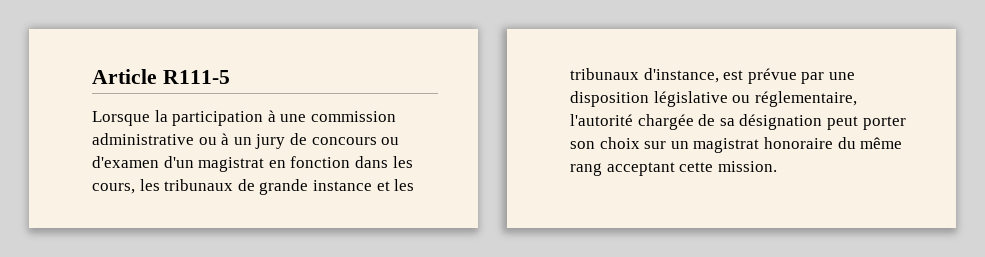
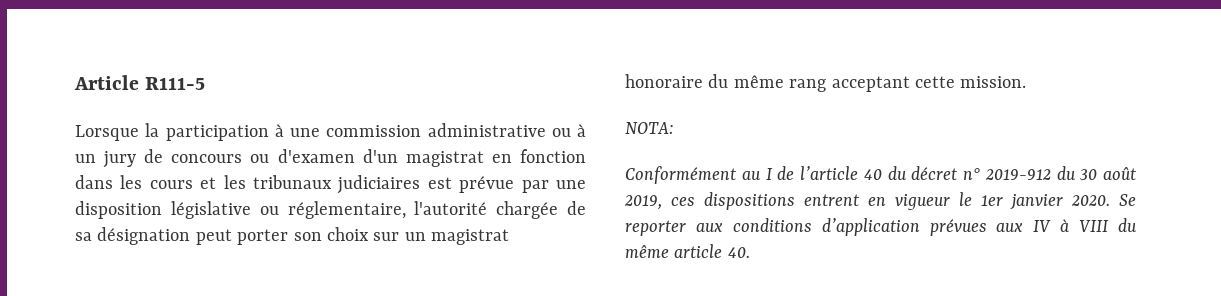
- Lorsque la participation à une commission administrative ou à un jury de concours ou d'examen d'un magistrat en fonction dans les cours, les tribunaux de grande instance et les tribunaux d'instance, est prévue par une disposition législative ou réglementaire, l'autorité chargée de sa désignation peut porter son choix sur un magistrat honoraire du même rang acceptant cette mission.
+ Lorsque la participation à une commission administrative ou à un jury de concours ou d'examen d'un magistrat en fonction dans les cours et les tribunaux judiciaires est prévue par une disposition législative ou réglementaire, l'autorité chargée de sa désignation peut porter son choix sur un magistrat honoraire du même rang acceptant cette mission.
+ NOTA:
+ Conformément au I de l’article 40 du décret n° 2019-912 du 30 août 2019, ces dispositions entrent en vigueur le 1er janvier 2020. Se reporter aux conditions d’application prévues aux IV à VIII du même article 40.

